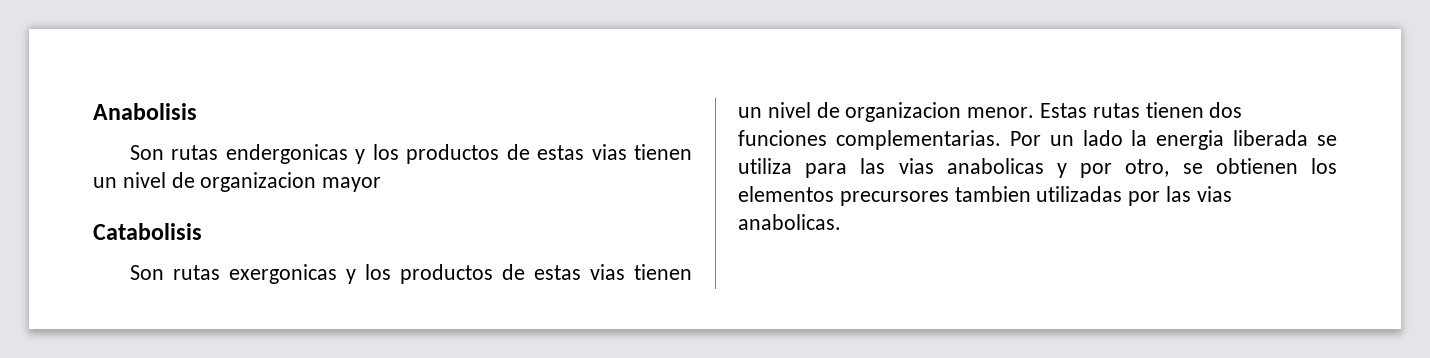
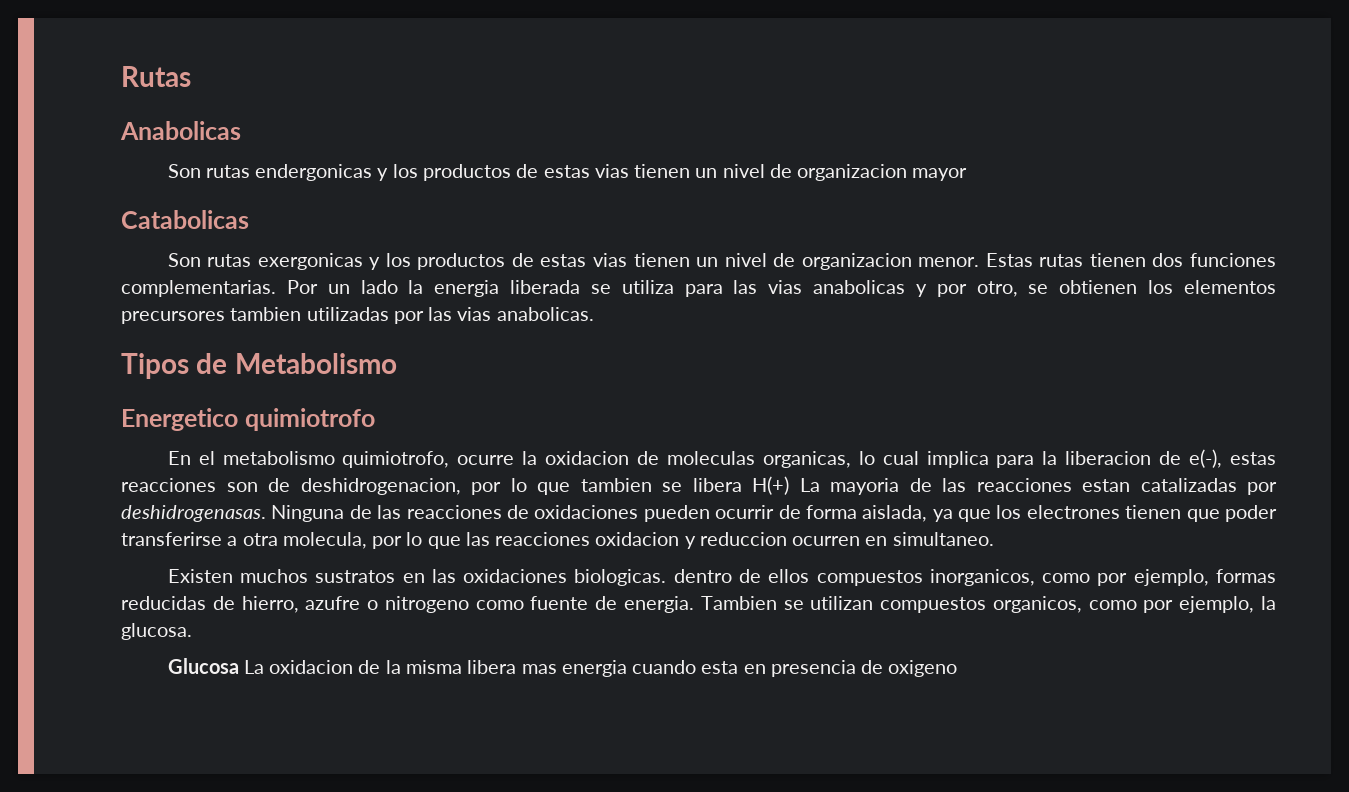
- Anabolisis
+ Rutas
+ Anabolicas
- Catabolisis
+ Catabolicas
+ Tipos de Metabolismo
+ Energetico quimiotrofo
+ En el metabolismo quimiotrofo, ocurre la oxidacion de moleculas organicas, lo cual implica para la liberacion de e(-), estas reacciones son de deshidrogenacion, por lo que tambien se libera H(+) La mayoria de las reacciones estan catalizadas por deshidrogenasas. Ninguna de las reacciones de oxidaciones pueden ocurrir de forma aislada, ya que los electrones tienen que poder transferirse a otra molecula, por lo que las reacciones oxidacion y reduccion ocurren en simultaneo.
+ Existen muchos sustratos en las oxidaciones biologicas. dentro de ellos compuestos inorganicos, como por ejemplo, formas reducidas de hierro, azufre o nitrogeno como fuente de energia. Tambien se utilizan compuestos organicos, como por ejemplo, la glucosa.
+ Glucosa La oxidacion de la misma libera mas energia cuando esta en presencia de oxigeno

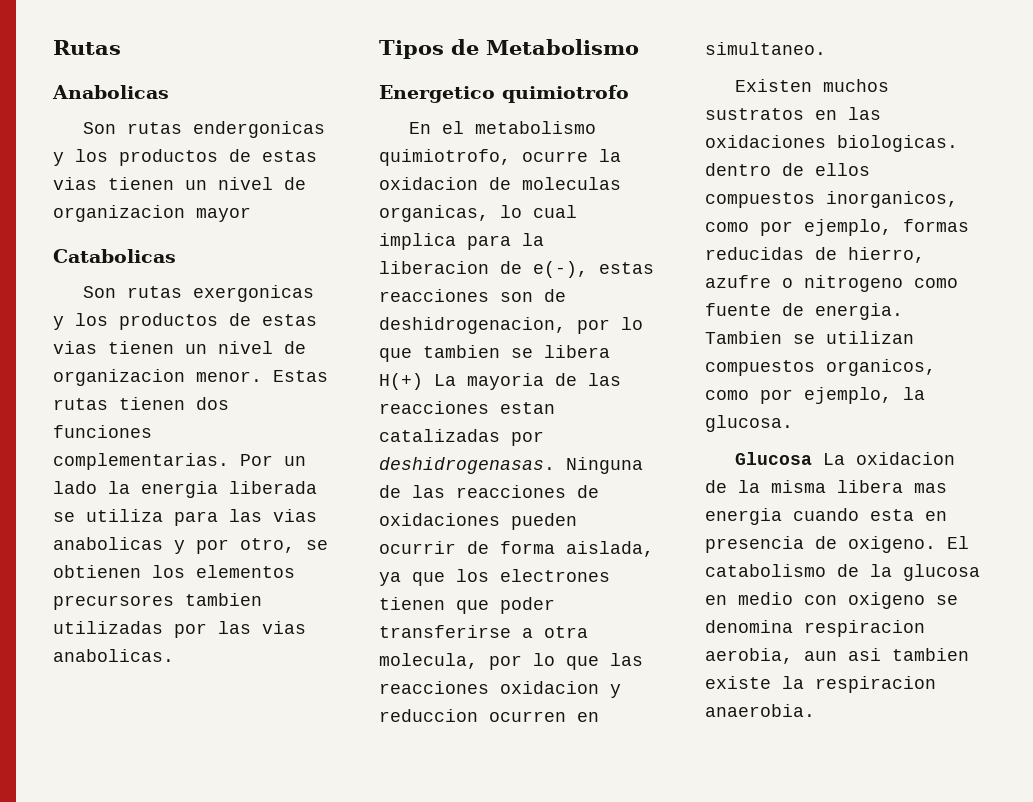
- Glucosa La oxidacion de la misma libera mas energia cuando esta en presencia de oxigeno
+ Glucosa La oxidacion de la misma libera mas energia cuando esta en presencia de oxigeno. El catabolismo de la glucosa en medio con oxigeno se denomina respiracion aerobia, aun asi tambien existe la respiracion anaerobia.

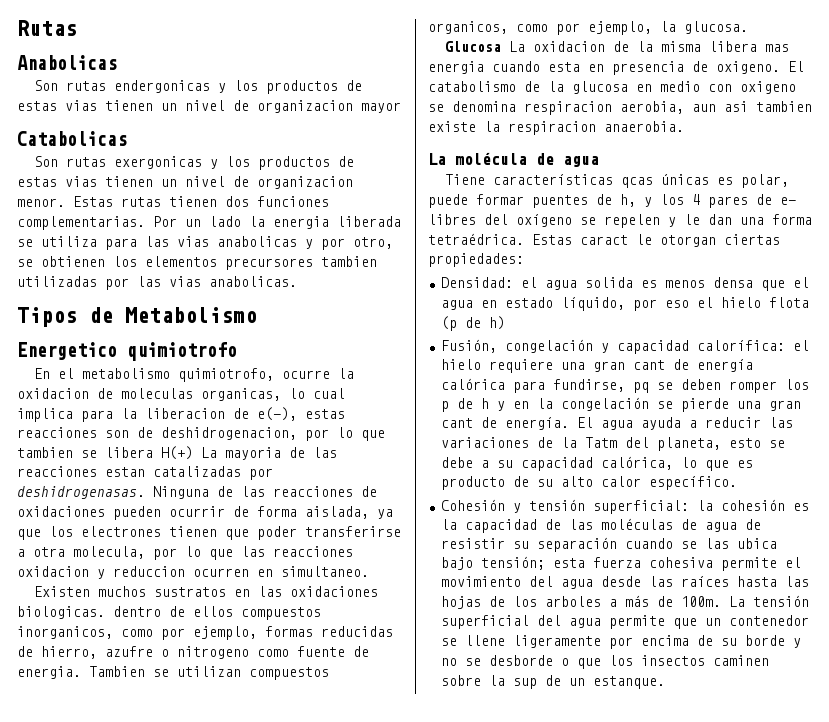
+ La molécula de agua
+ Tiene características qcas únicas es polar, puede formar puentes de h, y los 4 pares de e- libres del oxígeno se repelen y le dan una forma tetraédrica. Estas caract le otorgan ciertas propiedades:
+ Densidad: el agua solida es menos densa que el agua en estado líquido, por eso el hielo flota (p de h)
+ Fusión, congelación y capacidad calorífica: el hielo requiere una gran cant de energía calórica para fundirse, pq se deben romper los p de h y en la congelación se pierde una gran cant de energía. El agua ayuda a reducir las variaciones de la Tatm del planeta, esto se debe a su capacidad calórica, lo que es producto de su alto calor específico.
+ Cohesión y tensión superficial: la cohesión es la capacidad de las moléculas de agua de resistir su separación cuando se las ubica bajo tensión; esta fuerza cohesiva permite el movimiento del agua desde las raíces hasta las hojas de los arboles a más de 100m. La tensión superficial del agua permite que un contenedor se llene ligeramente por encima de su borde y no se desborde o que los insectos caminen sobre la sup de un estanque.

